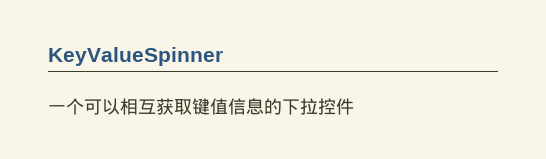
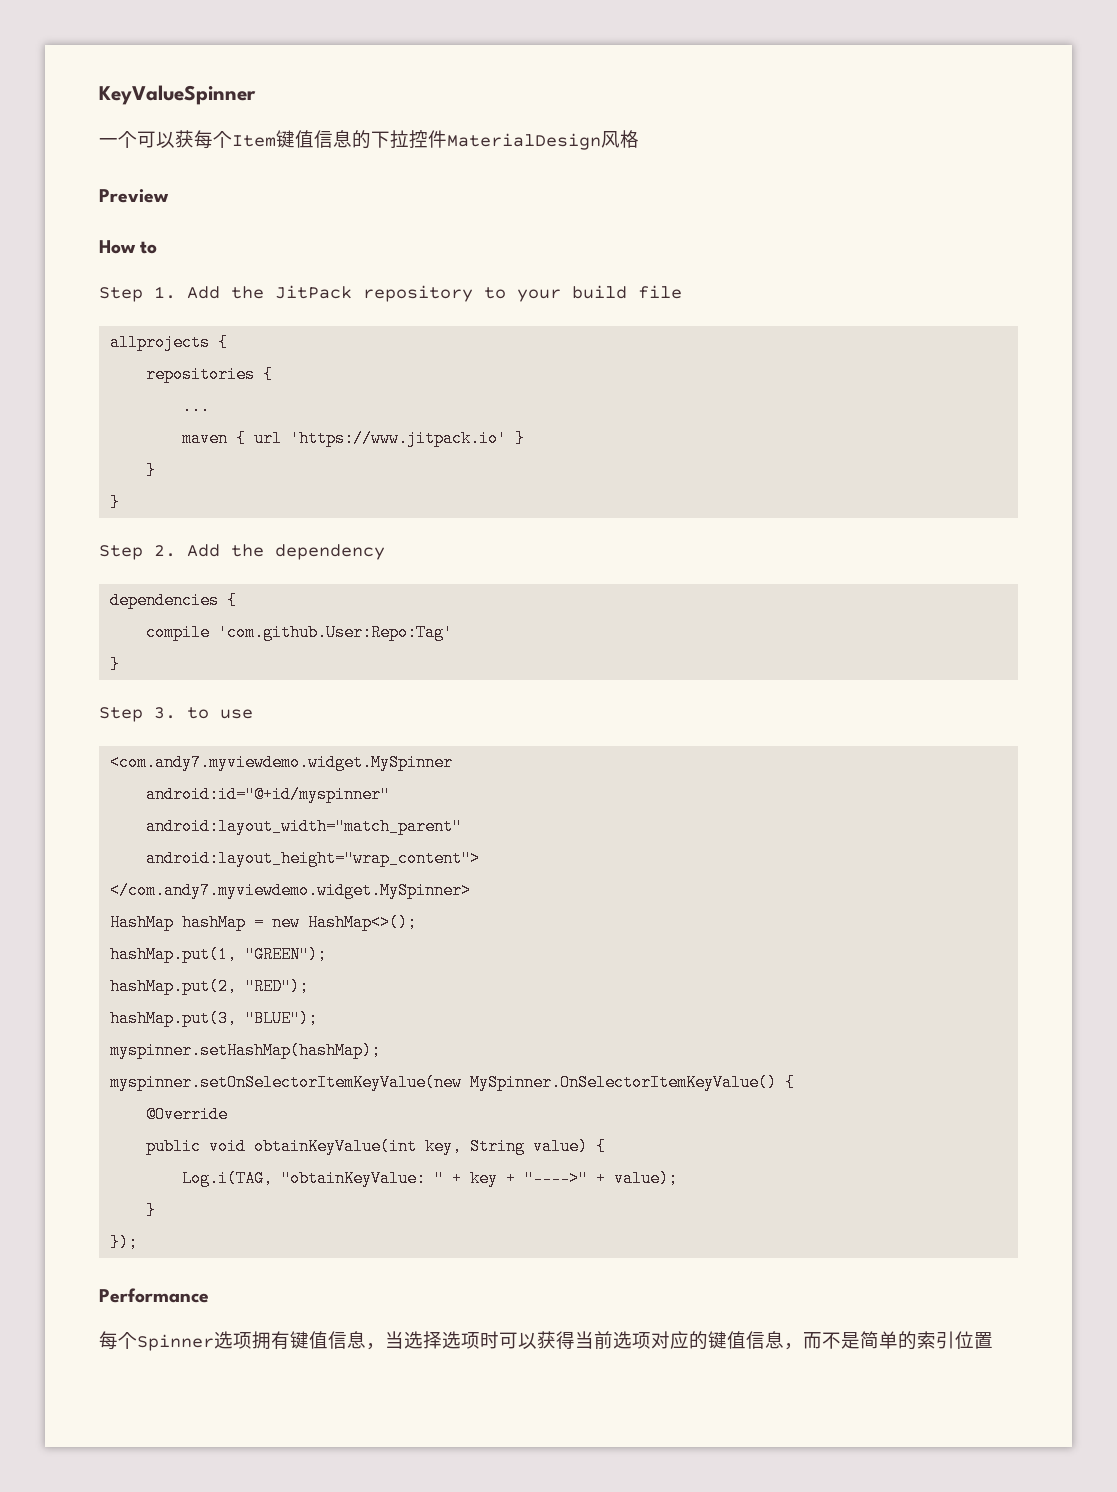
- 一个可以相互获取键值信息的下拉控件
+ 一个可以获每个Item键值信息的下拉控件MaterialDesign风格
+ Preview
+ How to
+ Step 1. Add the JitPack repository to your build file
+ allprojects {
+ repositories {
+ ...
+ maven { url 'https://www.jitpack.io' }
+ }
+ }
+ Step 2. Add the dependency
+ dependencies {
+ compile 'com.github.User:Repo:Tag'
+ }
+ Step 3. to use
+ <com.andy7.myviewdemo.widget.MySpinner
+ android:id="@+id/myspinner"
+ android:layout_width="match_parent"
+ android:layout_height="wrap_content">
+ </com.andy7.myviewdemo.widget.MySpinner>
+ HashMap hashMap = new HashMap<>();
+ hashMap.put(1, "GREEN");
+ hashMap.put(2, "RED");
+ hashMap.put(3, "BLUE");
+ myspinner.setHashMap(hashMap);
+ myspinner.setOnSelectorItemKeyValue(new MySpinner.OnSelectorItemKeyValue() {
+ @Override
+ public void obtainKeyValue(int key, String value) {
+ Log.i(TAG, "obtainKeyValue: " + key + "---->" + value);
+ }
+ });
+ Performance
+ 每个Spinner选项拥有键值信息，当选择选项时可以获得当前选项对应的键值信息，而不是简单的索引位置

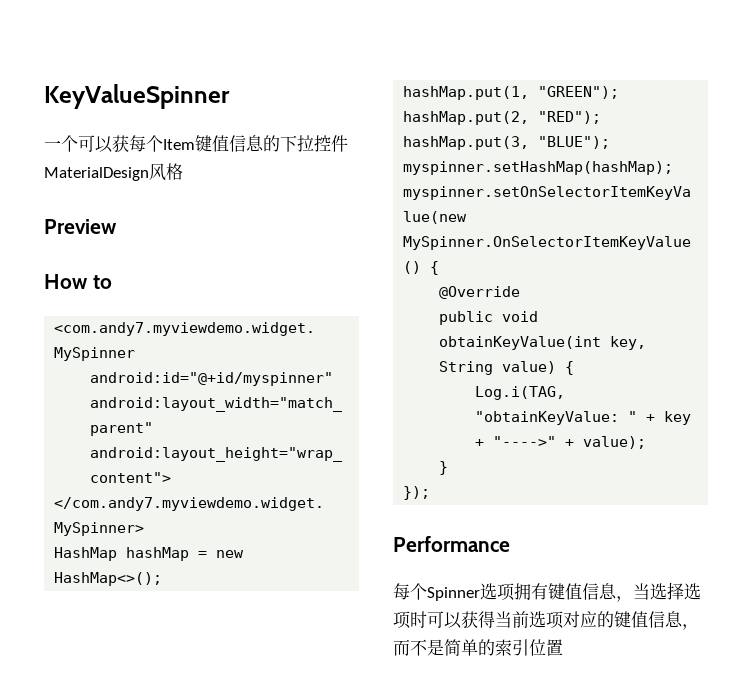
- Step 1. Add the JitPack repository to your build file
- allprojects {
- repositories {
- ...
- maven { url 'https://www.jitpack.io' }
- }
- }
- Step 2. Add the dependency
- dependencies {
- compile 'com.github.User:Repo:Tag'
- }
- Step 3. to use

